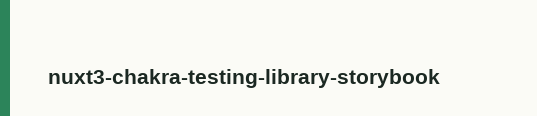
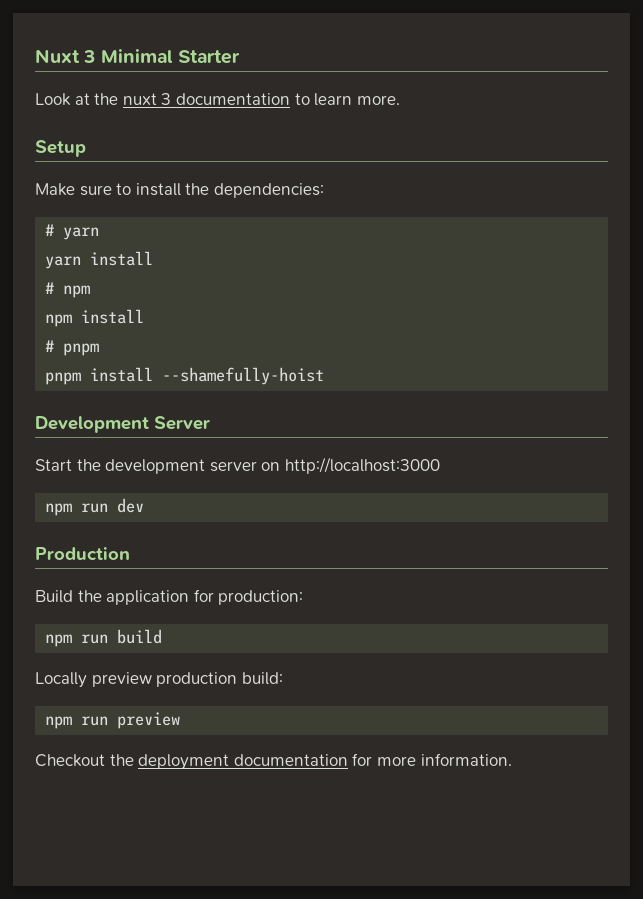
- nuxt3-chakra-testing-library-storybook
+ Nuxt 3 Minimal Starter
+ Look at the nuxt 3 documentation to learn more.
+ Setup
+ Make sure to install the dependencies:
+ # yarn
+ yarn install
+ # npm
+ npm install
+ # pnpm
+ pnpm install --shamefully-hoist
+ Development Server
+ Start the development server on http://localhost:3000
+ npm run dev
+ Production
+ Build the application for production:
+ npm run build
+ Locally preview production build:
+ npm run preview
+ Checkout the deployment documentation for more information.

